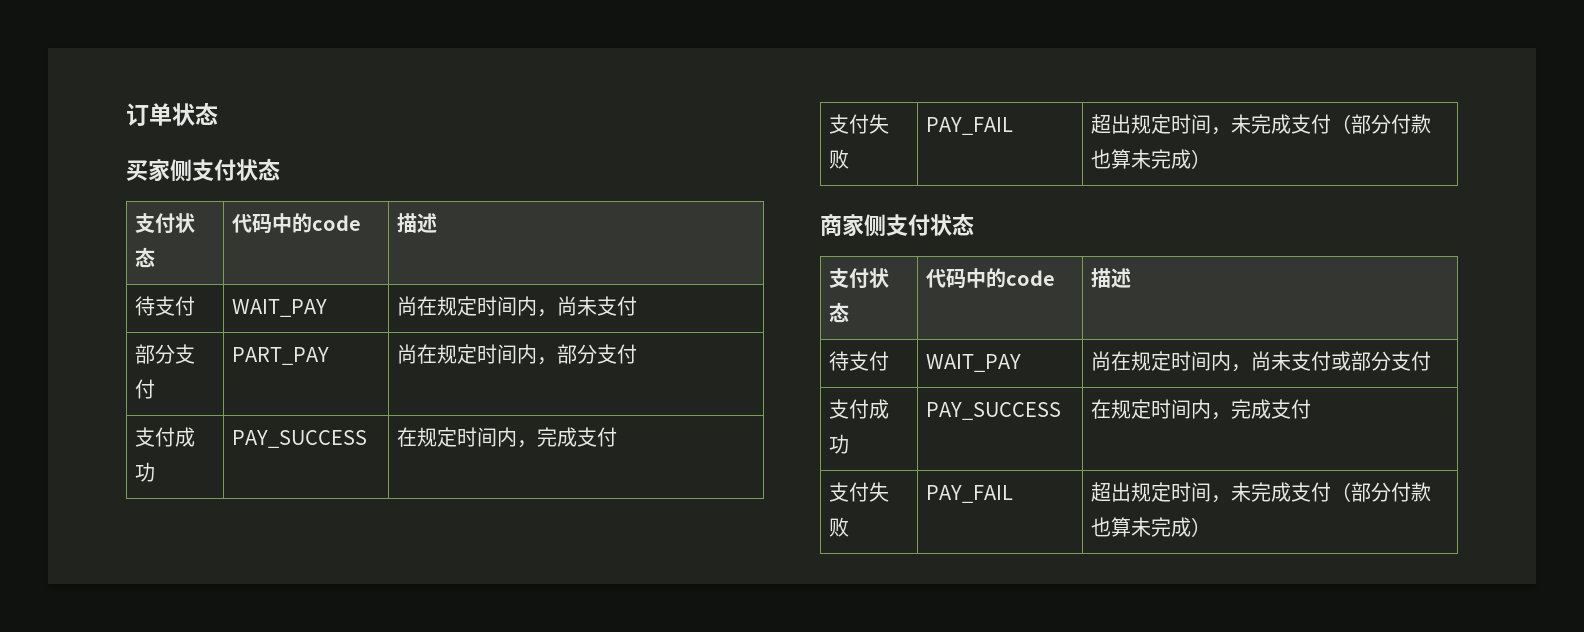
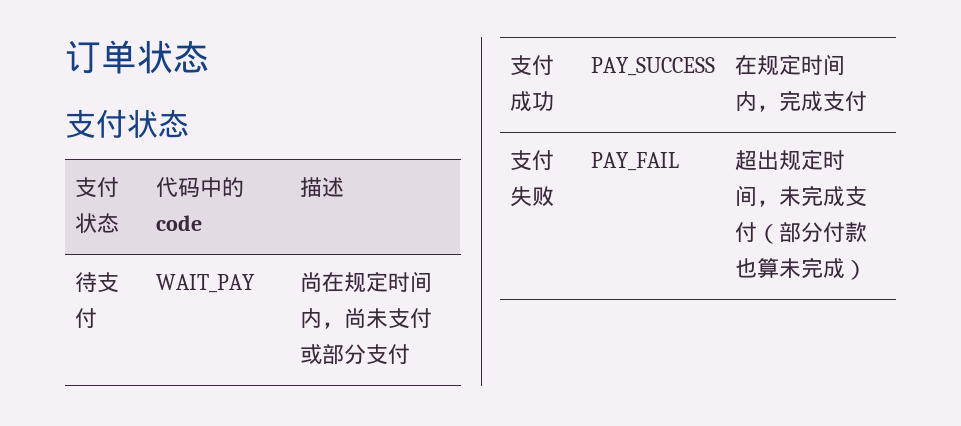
  订单状态
- 买家侧支付状态
- 支付状态 | 代码中的code | 描述
- 待支付 | WAIT_PAY | 尚在规定时间内，尚未支付
- 部分支付 | PART_PAY | 尚在规定时间内，部分支付
- 支付成功 | PAY_SUCCESS | 在规定时间内，完成支付
- 支付失败 | PAY_FAIL | 超出规定时间，未完成支付（部分付款也算未完成）
- 商家侧支付状态
+ 支付状态

